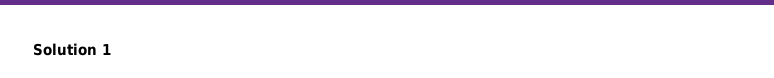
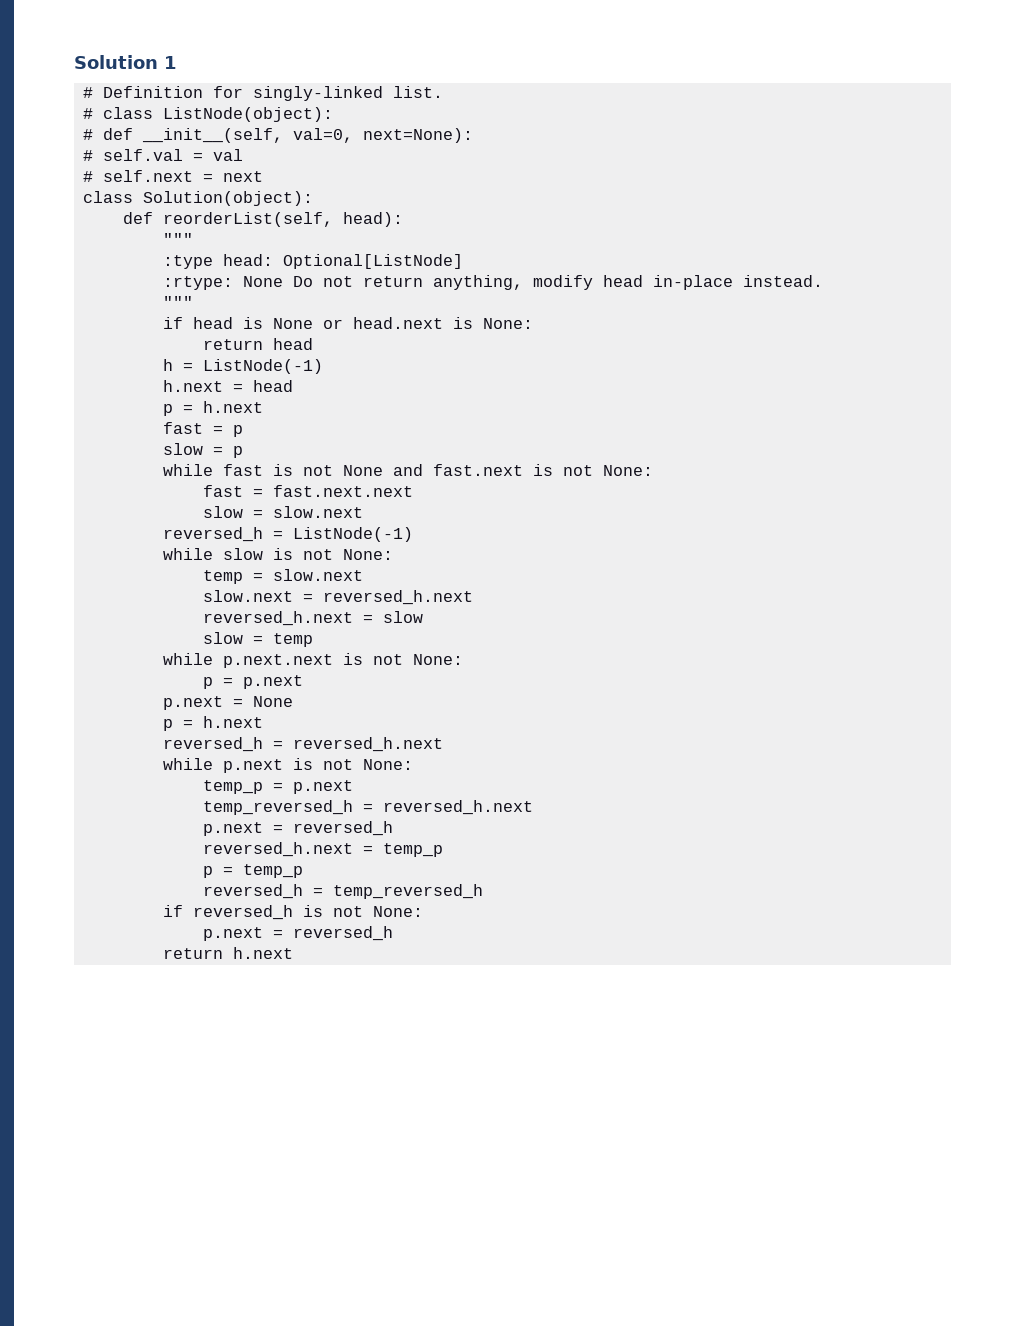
+ # Definition for singly-linked list.
+ # class ListNode(object):
+ # def __init__(self, val=0, next=None):
+ # self.val = val
+ # self.next = next
+ class Solution(object):
+ def reorderList(self, head):
+ """
+ :type head: Optional[ListNode]
+ :rtype: None Do not return anything, modify head in-place instead.
+ """
+ if head is None or head.next is None:
+ return head
+ h = ListNode(-1)
+ h.next = head
+ p = h.next
+ fast = p
+ slow = p
+ while fast is not None and fast.next is not None:
+ fast = fast.next.next
+ slow = slow.next
+ reversed_h = ListNode(-1)
+ while slow is not None:
+ temp = slow.next
+ slow.next = reversed_h.next
+ reversed_h.next = slow
+ slow = temp
+ while p.next.next is not None:
+ p = p.next
+ p.next = None
+ p = h.next
+ reversed_h = reversed_h.next
+ while p.next is not None:
+ temp_p = p.next
+ temp_reversed_h = reversed_h.next
+ p.next = reversed_h
+ reversed_h.next = temp_p
+ p = temp_p
+ reversed_h = temp_reversed_h
+ if reversed_h is not None:
+ p.next = reversed_h
+ return h.next

